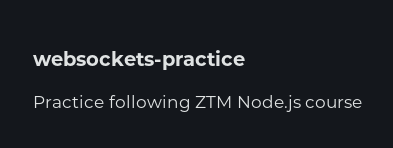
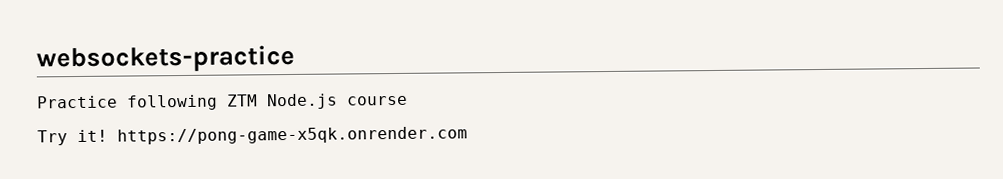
+ Try it! https://pong-game-x5qk.onrender.com

